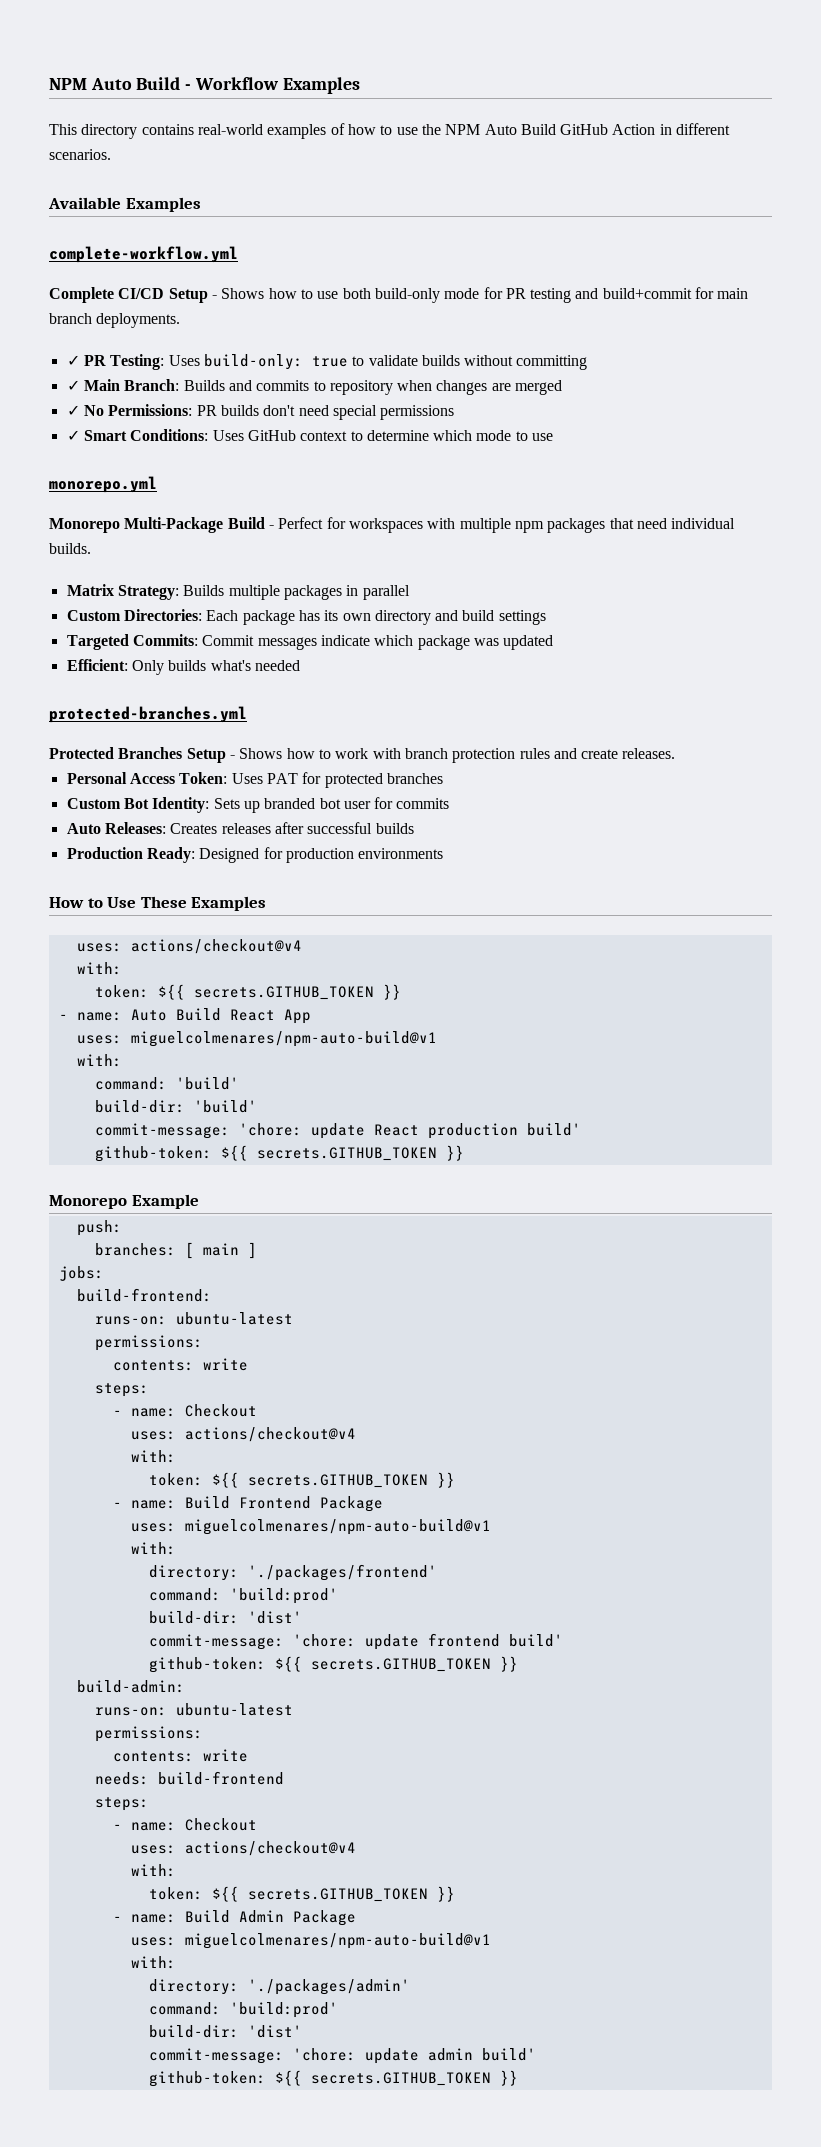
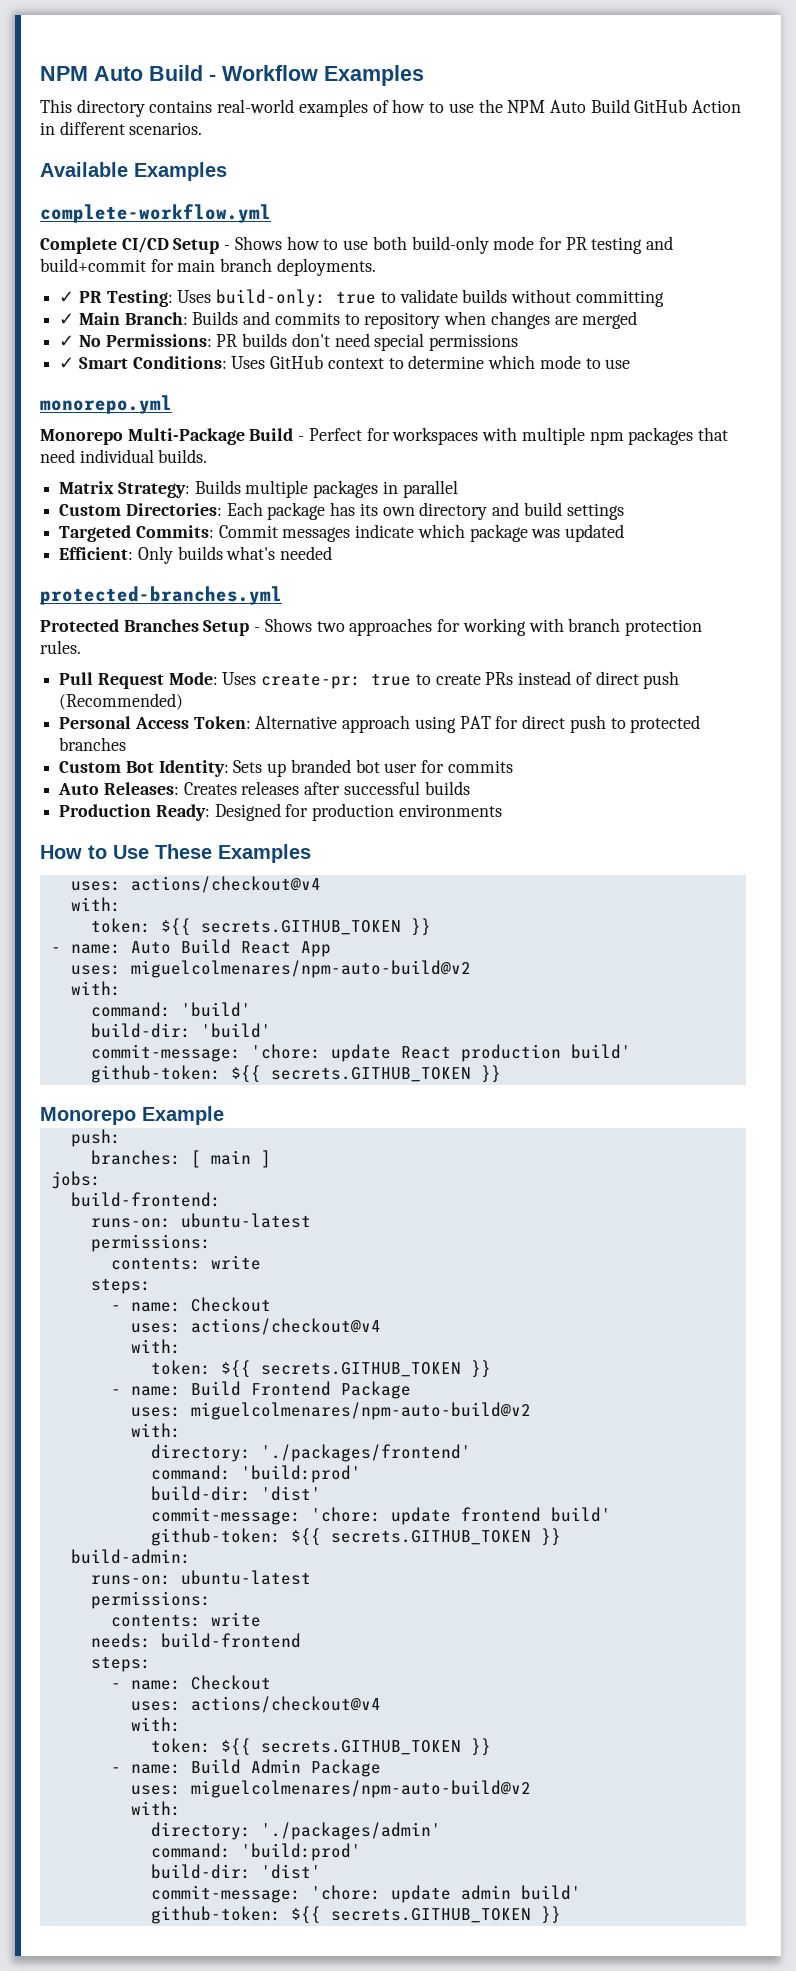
- Protected Branches Setup - Shows how to work with branch protection rules and create releases.
- Personal Access Token: Uses PAT for protected branches
+ Protected Branches Setup - Shows two approaches for working with branch protection rules.
+ Pull Request Mode: Uses create-pr: true to create PRs instead of direct push (Recommended)
+ Personal Access Token: Alternative approach using PAT for direct push to protected branches
  - name: Auto Build React App
- uses: miguelcolmenares/npm-auto-build@v1
+ uses: miguelcolmenares/npm-auto-build@v2
  - name: Build Frontend Package
- uses: miguelcolmenares/npm-auto-build@v1
+ uses: miguelcolmenares/npm-auto-build@v2
  - name: Build Admin Package
- uses: miguelcolmenares/npm-auto-build@v1
+ uses: miguelcolmenares/npm-auto-build@v2

